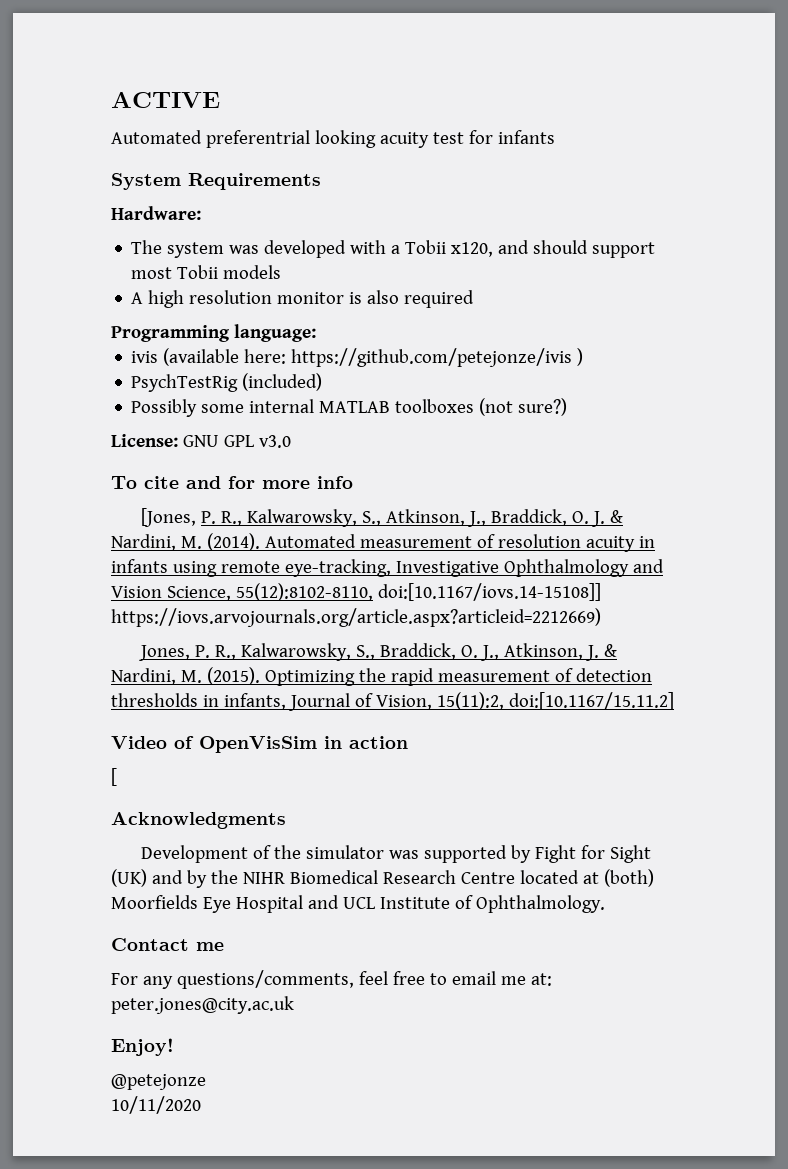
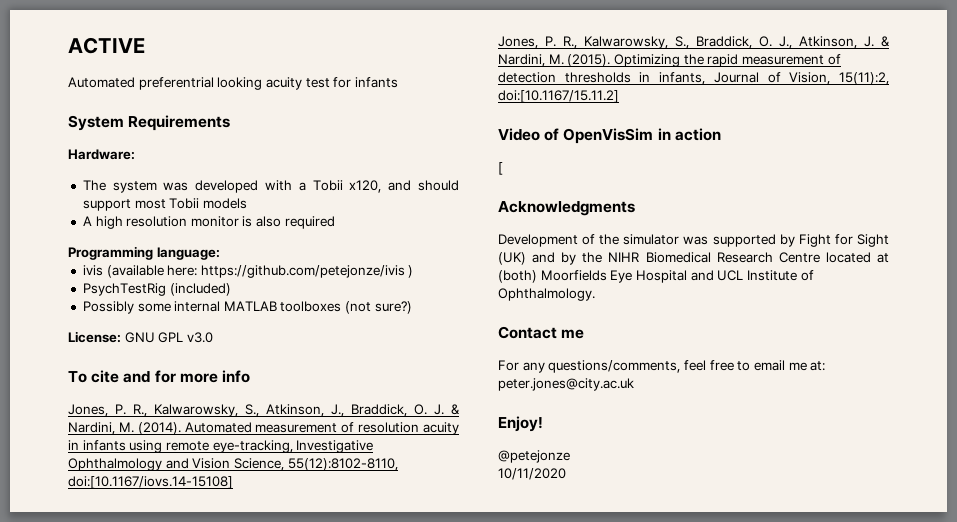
- [Jones, P. R., Kalwarowsky, S., Atkinson, J., Braddick, O. J. & Nardini, M. (2014).
+ Jones, P. R., Kalwarowsky, S., Atkinson, J., Braddick, O. J. & Nardini, M. (2014).
- Automated measurement of resolution acuity in infants using remote eye-tracking, Investigative Ophthalmology and Vision Science, 55(12):8102-8110, doi:[10.1167/iovs.14-15108]] https://iovs.arvojournals.org/article.aspx?articleid=2212669)
+ Automated measurement of resolution acuity in infants using remote eye-tracking, Investigative Ophthalmology and Vision Science, 55(12):8102-8110, doi:[10.1167/iovs.14-15108]

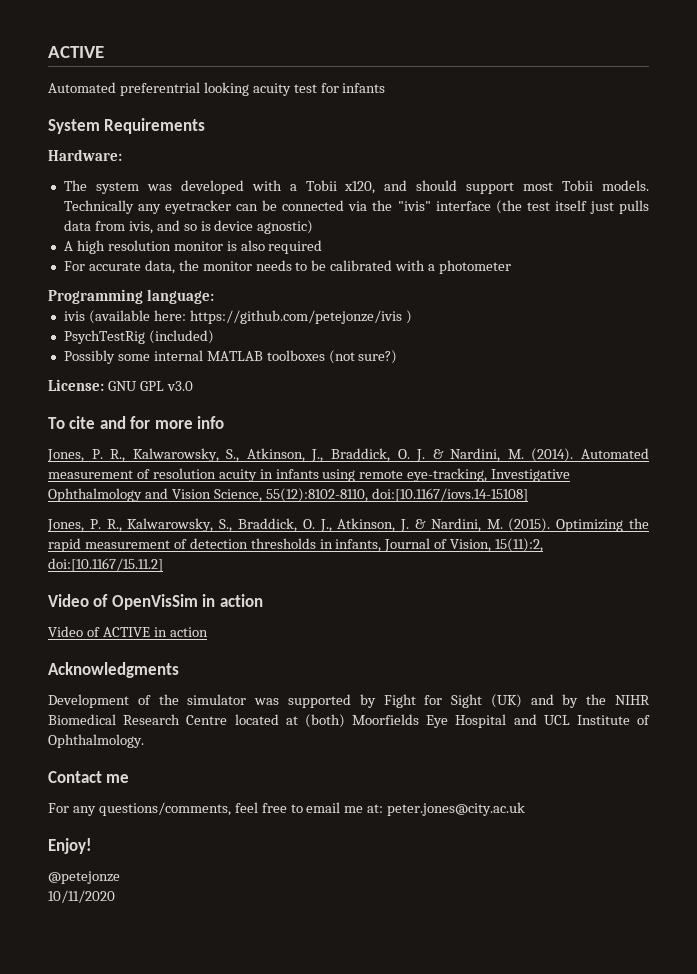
- The system was developed with a Tobii x120, and should support most Tobii models
+ The system was developed with a Tobii x120, and should support most Tobii models. Technically any eyetracker can be connected via the "ivis" interface (the test itself just pulls data from ivis, and so is device agnostic)
+ For accurate data, the monitor needs to be calibrated with a photometer
- [
+ Video of ACTIVE in action

